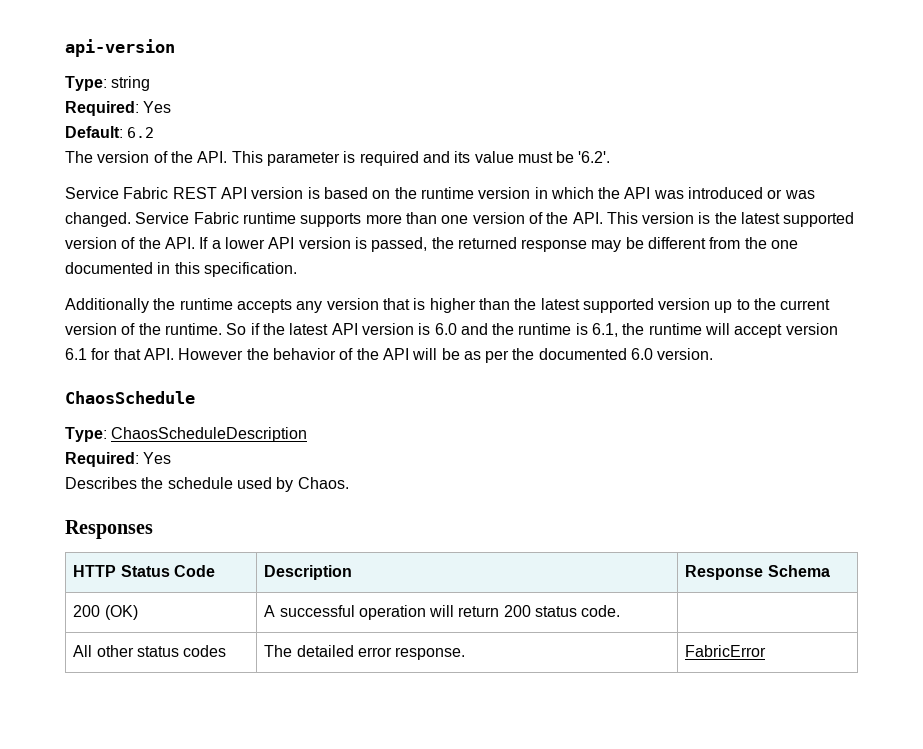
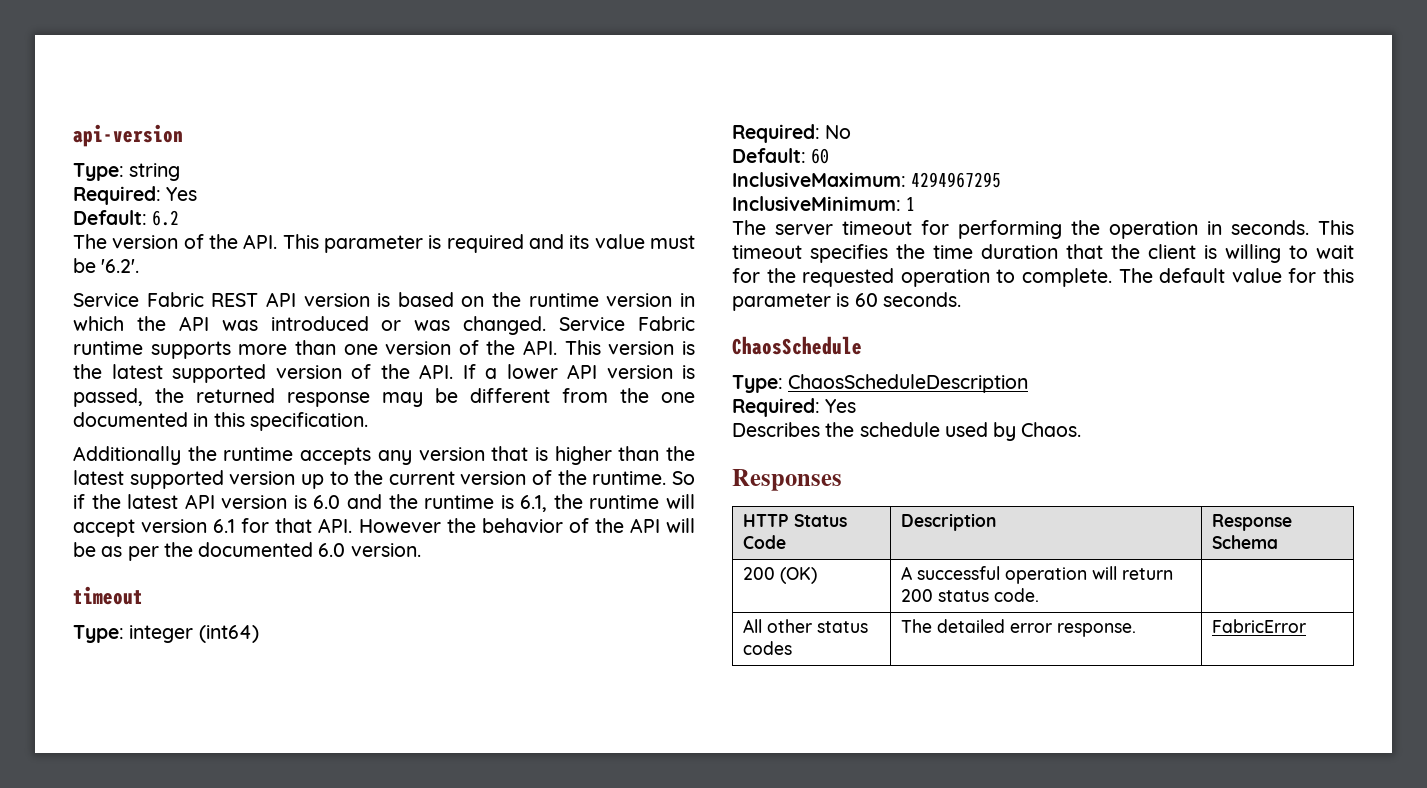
  So if the latest API version is 6.0 and the runtime is 6.1, the runtime will accept version 6.1 for that API. However the behavior of the API will be as per the documented 6.0 version.
+ timeout
+ Type: integer (int64)
+ Required: No
+ Default: 60
+ InclusiveMaximum: 4294967295
+ InclusiveMinimum: 1
+ The server timeout for performing the operation in seconds. This timeout specifies the time duration that the client is willing to wait for the requested operation to complete. The default value for this parameter is 60 seconds.

